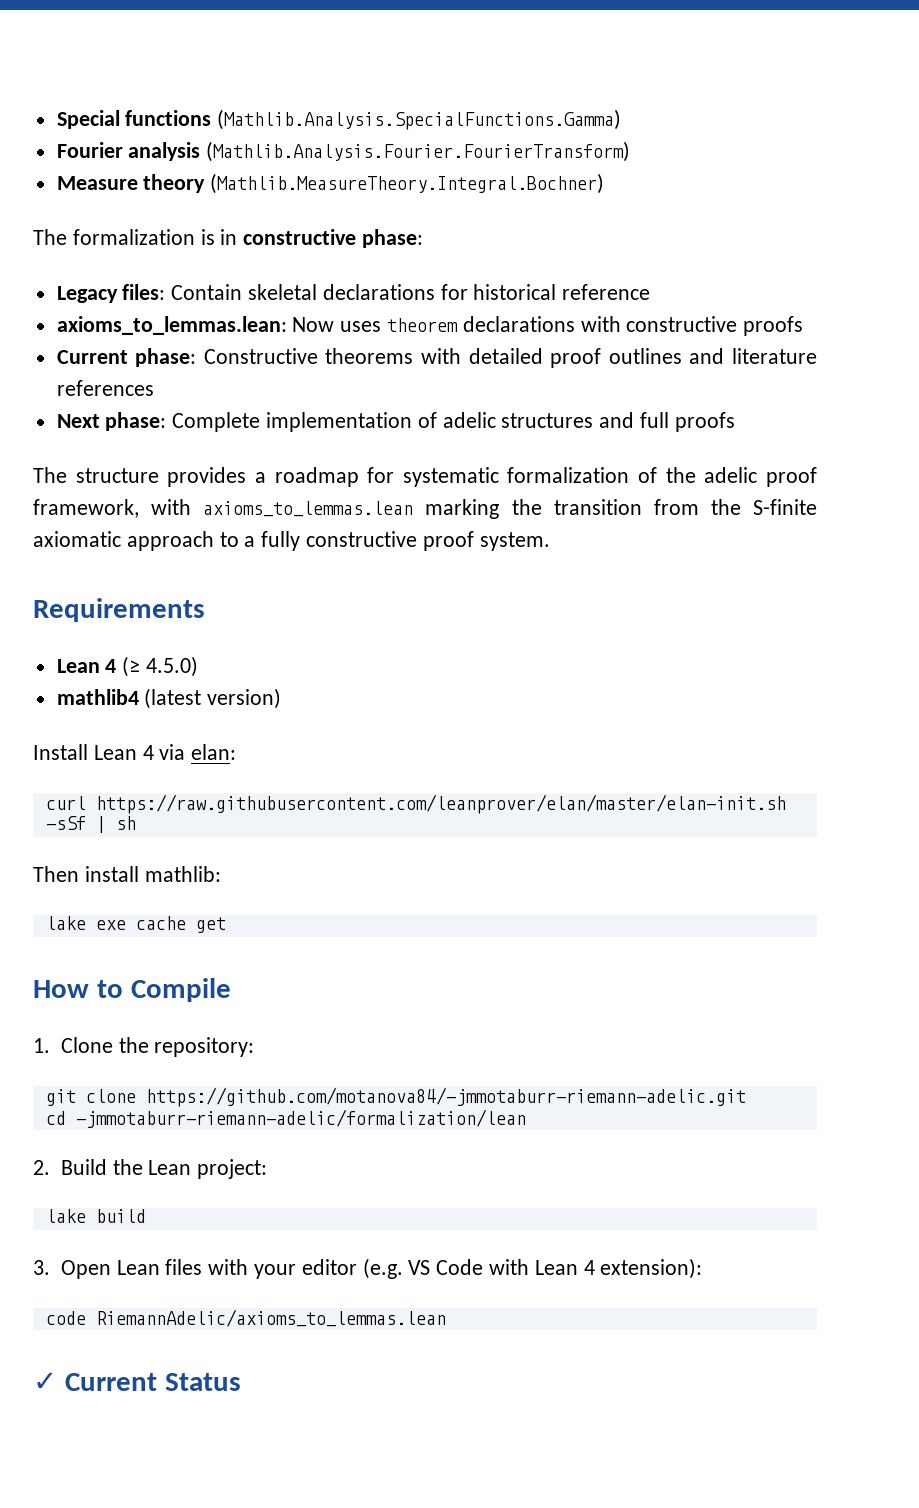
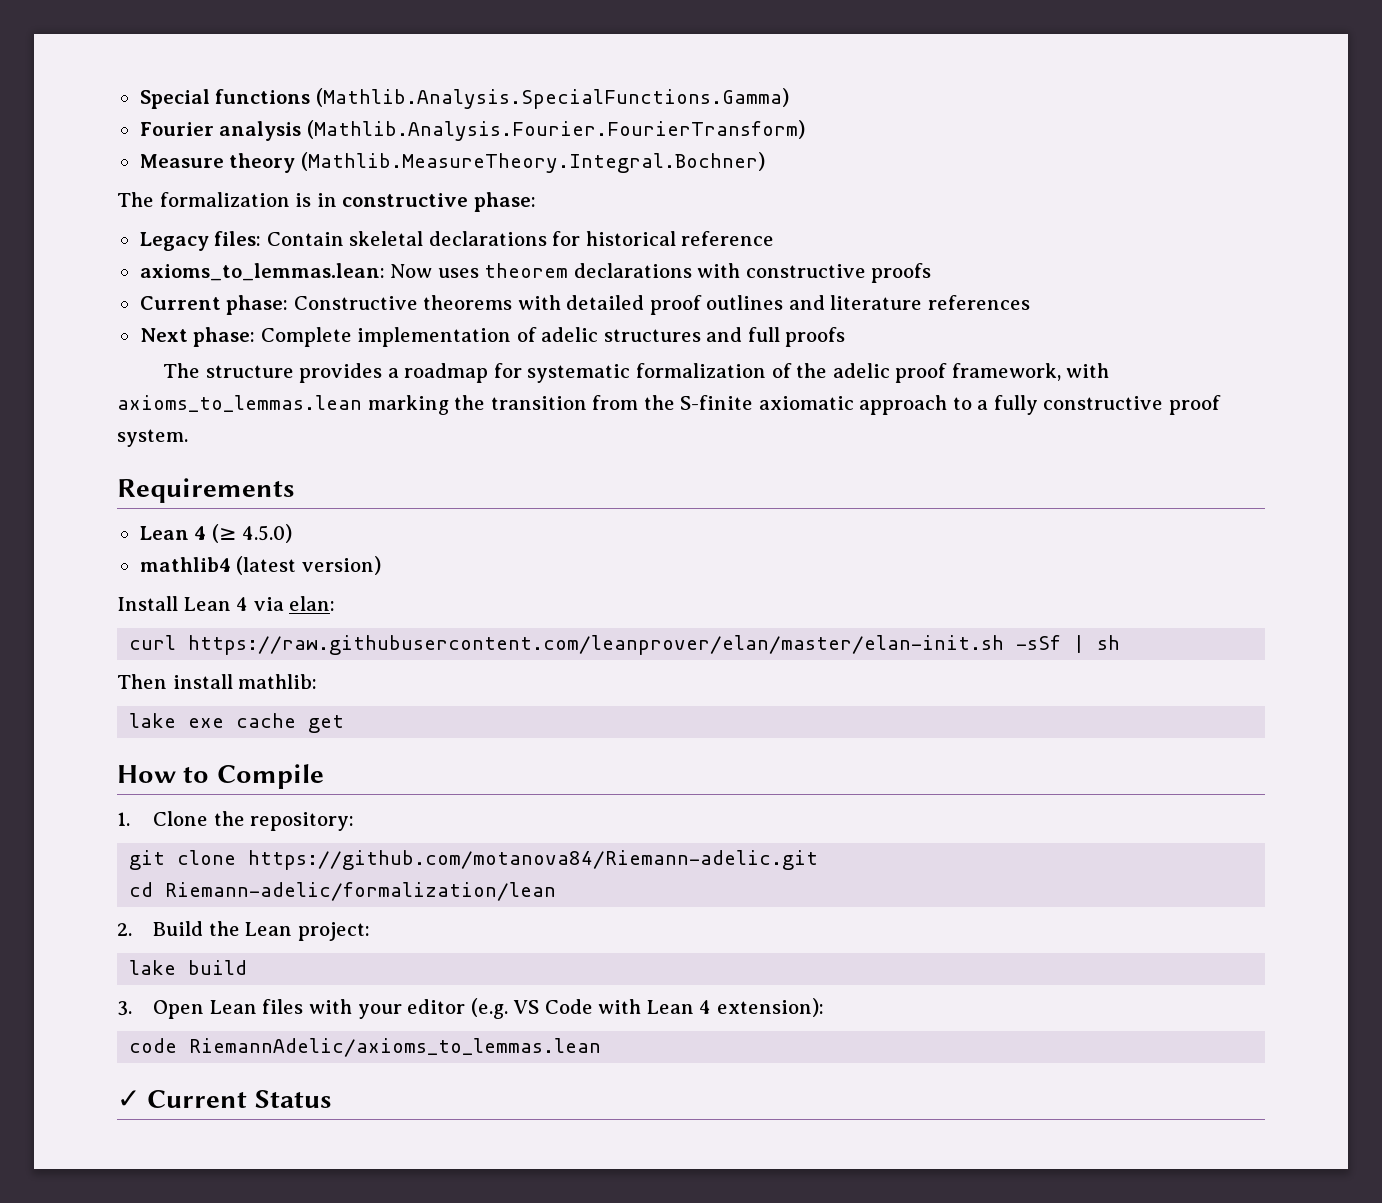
- git clone https://github.com/motanova84/-jmmotaburr-riemann-adelic.git
+ git clone https://github.com/motanova84/Riemann-adelic.git
- cd -jmmotaburr-riemann-adelic/formalization/lean
+ cd Riemann-adelic/formalization/lean

